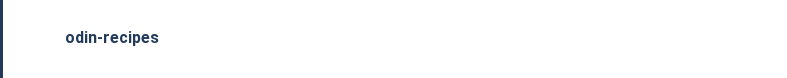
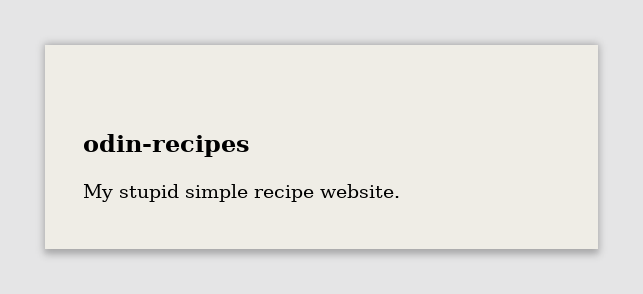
+ My stupid simple recipe website.

